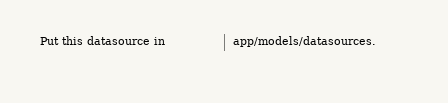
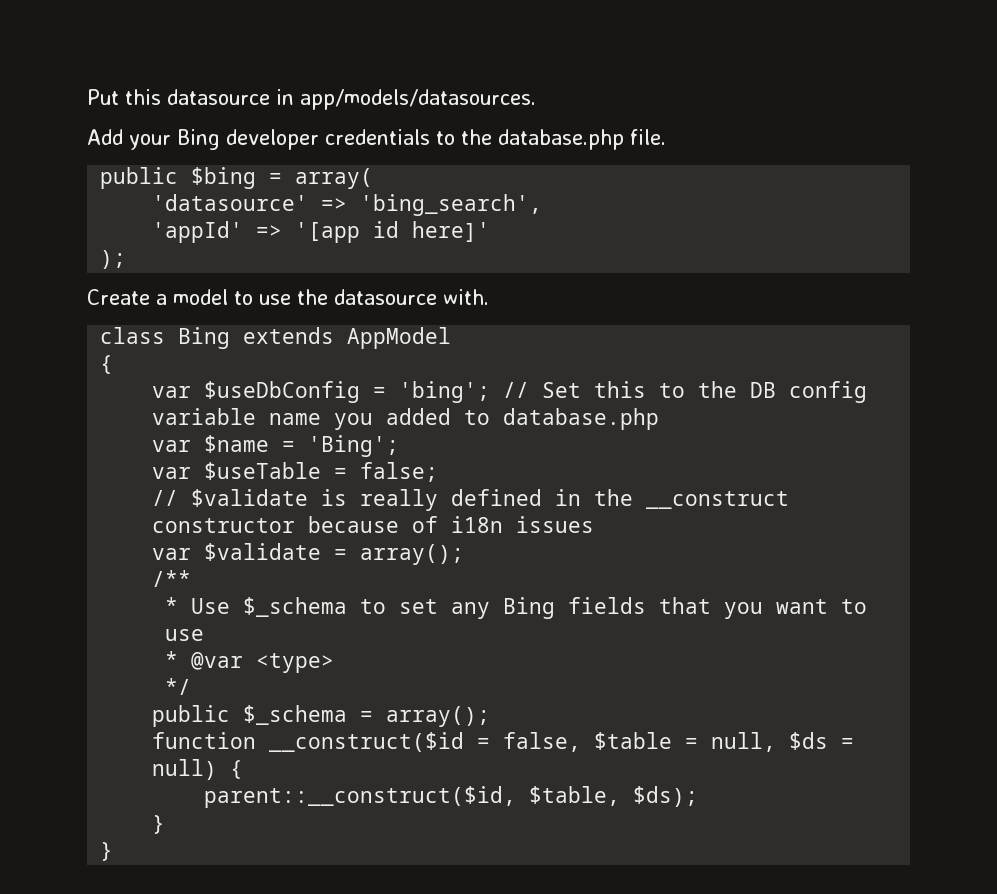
+ Add your Bing developer credentials to the database.php file.
+ public $bing = array(
+ 'datasource' => 'bing_search',
+ 'appId' => '[app id here]'
+ );
+ Create a model to use the datasource with.
+ class Bing extends AppModel
+ {
+ var $useDbConfig = 'bing'; // Set this to the DB config variable name you added to database.php
+ var $name = 'Bing';
+ var $useTable = false;
+ // $validate is really defined in the __construct constructor because of i18n issues
+ var $validate = array();
+ /**
+ * Use $_schema to set any Bing fields that you want to use
+ * @var <type>
+ */
+ public $_schema = array();
+ function __construct($id = false, $table = null, $ds = null) {
+ parent::__construct($id, $table, $ds);
+ }
+ }

